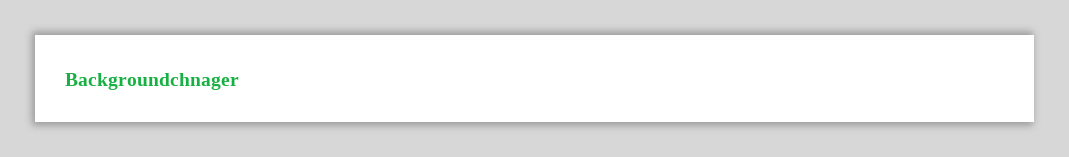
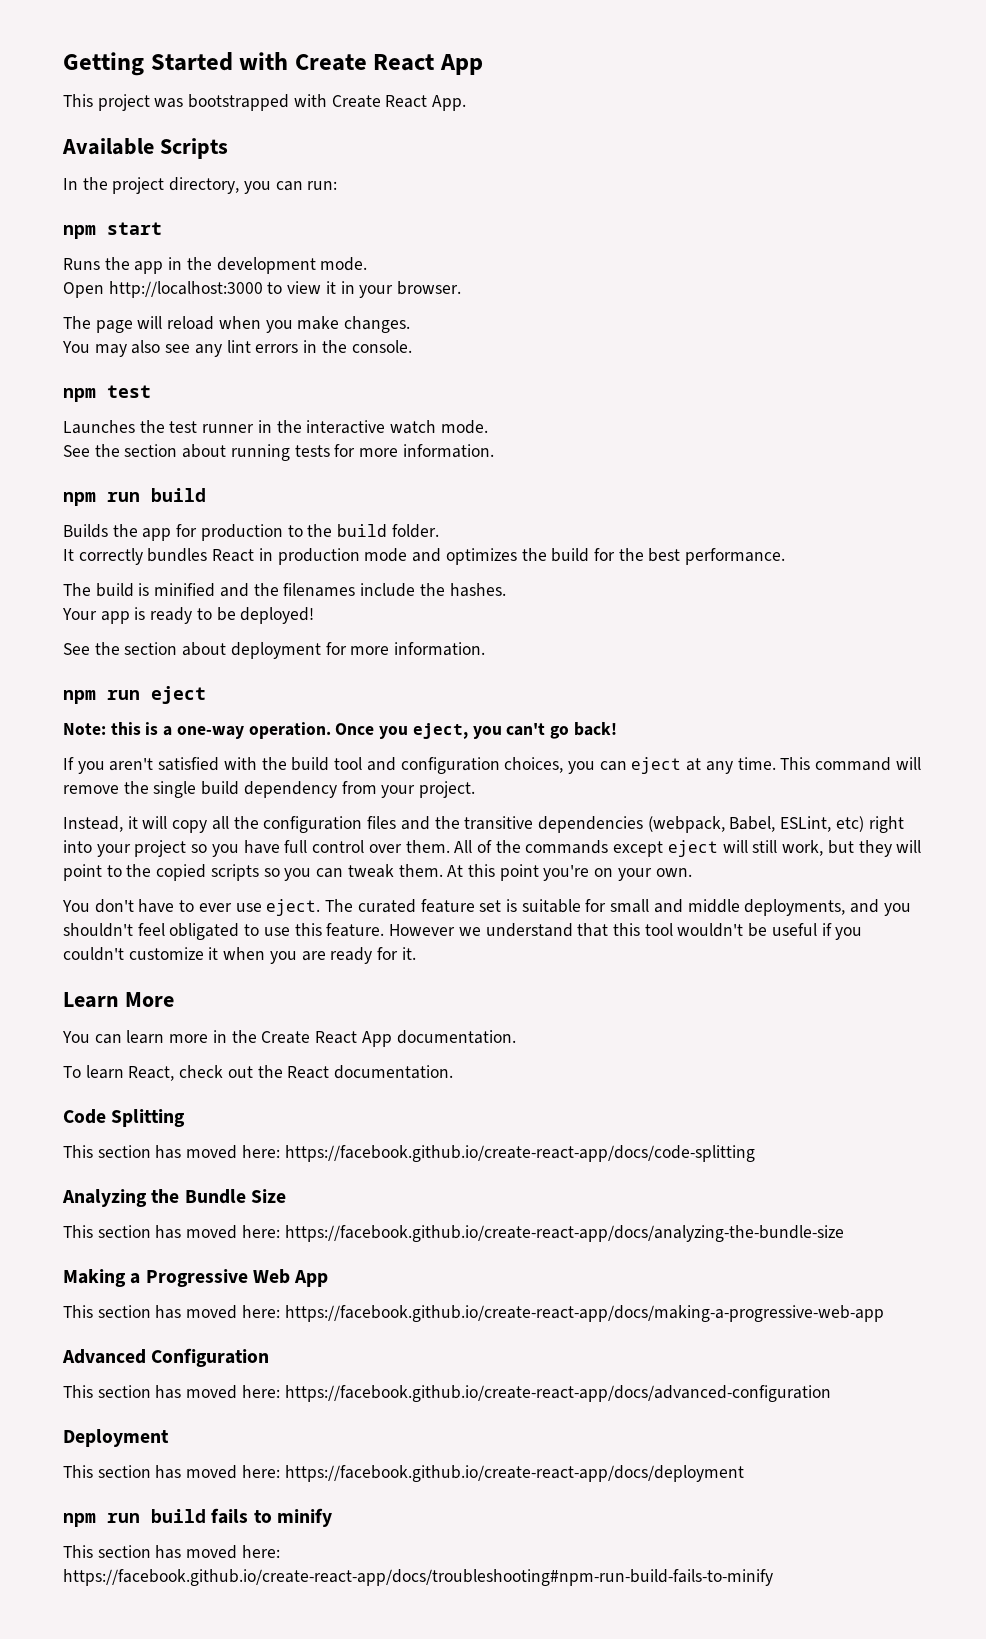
- Backgroundchnager
+ Getting Started with Create React App
+ This project was bootstrapped with Create React App.
+ Available Scripts
+ In the project directory, you can run:
+ npm start
+ Runs the app in the development mode.
+ Open http://localhost:3000 to view it in your browser.
+ The page will reload when you make changes.
+ You may also see any lint errors in the console.
+ npm test
+ Launches the test runner in the interactive watch mode.
+ See the section about running tests for more information.
+ npm run build
+ Builds the app for production to the build folder.
+ It correctly bundles React in production mode and optimizes the build for the best performance.
+ The build is minified and the filenames include the hashes.
+ Your app is ready to be deployed!
+ See the section about deployment for more information.
+ npm run eject
+ Note: this is a one-way operation. Once you eject, you can't go back!
+ If you aren't satisfied with the build tool and configuration choices, you can eject at any time. This command will remove the single build dependency from your project.
+ Instead, it will copy all the configuration files and the transitive dependencies (webpack, Babel, ESLint, etc) right into your project so you have full control over them. All of the commands except eject will still work, but they will point to the copied scripts so you can tweak them. At this point you're on your own.
+ You don't have to ever use eject. The curated feature set is suitable for small and middle deployments, and you shouldn't feel obligated to use this feature. However we understand that this tool wouldn't be useful if you couldn't customize it when you are ready for it.
+ Learn More
+ You can learn more in the Create React App documentation.
+ To learn React, check out the React documentation.
+ Code Splitting
+ This section has moved here: https://facebook.github.io/create-react-app/docs/code-splitting
+ Analyzing the Bundle Size
+ This section has moved here: https://facebook.github.io/create-react-app/docs/analyzing-the-bundle-size
+ Making a Progressive Web App
+ This section has moved here: https://facebook.github.io/create-react-app/docs/making-a-progressive-web-app
+ Advanced Configuration
+ This section has moved here: https://facebook.github.io/create-react-app/docs/advanced-configuration
+ Deployment
+ This section has moved here: https://facebook.github.io/create-react-app/docs/deployment
+ npm run build fails to minify
+ This section has moved here: https://facebook.github.io/create-react-app/docs/troubleshooting#npm-run-build-fails-to-minify

